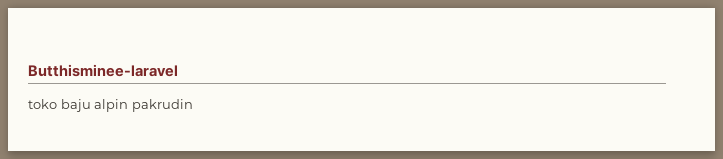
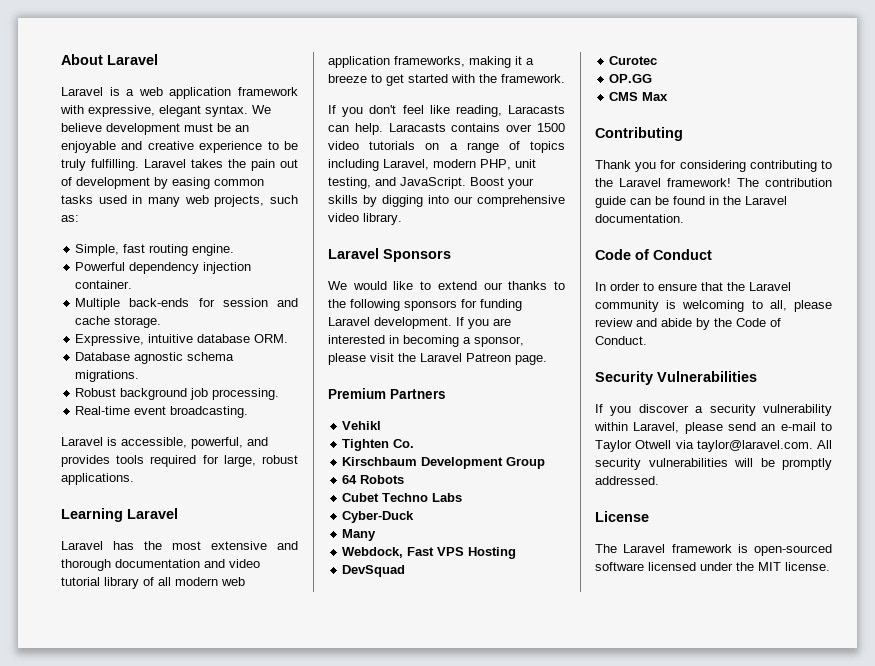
- Butthisminee-laravel
- toko baju alpin pakrudin
+ About Laravel
+ Laravel is a web application framework with expressive, elegant syntax. We believe development must be an enjoyable and creative experience to be truly fulfilling. Laravel takes the pain out of development by easing common tasks used in many web projects, such as:
+ Simple, fast routing engine.
+ Powerful dependency injection container.
+ Multiple back-ends for session and cache storage.
+ Expressive, intuitive database ORM.
+ Database agnostic schema migrations.
+ Robust background job processing.
+ Real-time event broadcasting.
+ Laravel is accessible, powerful, and provides tools required for large, robust applications.
+ Learning Laravel
+ Laravel has the most extensive and thorough documentation and video tutorial library of all modern web application frameworks, making it a breeze to get started with the framework.
+ If you don't feel like reading, Laracasts can help. Laracasts contains over 1500 video tutorials on a range of topics including Laravel, modern PHP, unit testing, and JavaScript. Boost your skills by digging into our comprehensive video library.
+ Laravel Sponsors
+ We would like to extend our thanks to the following sponsors for funding Laravel development. If you are interested in becoming a sponsor, please visit the Laravel Patreon page.
+ Premium Partners
+ Vehikl
+ Tighten Co.
+ Kirschbaum Development Group
+ 64 Robots
+ Cubet Techno Labs
+ Cyber-Duck
+ Many
+ Webdock, Fast VPS Hosting
+ DevSquad
+ Curotec
+ OP.GG
+ CMS Max
+ Contributing
+ Thank you for considering contributing to the Laravel framework! The contribution guide can be found in the Laravel documentation.
+ Code of Conduct
+ In order to ensure that the Laravel community is welcoming to all, please review and abide by the Code of Conduct.
+ Security Vulnerabilities
+ If you discover a security vulnerability within Laravel, please send an e-mail to Taylor Otwell via taylor@laravel.com. All security vulnerabilities will be promptly addressed.
+ License
+ The Laravel framework is open-sourced software licensed under the MIT license.

